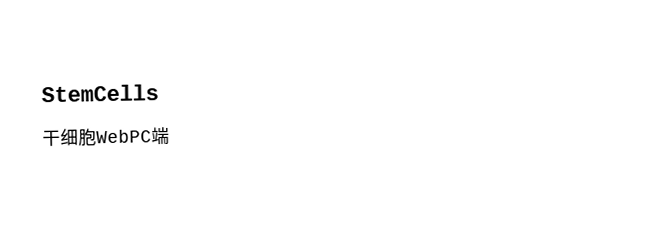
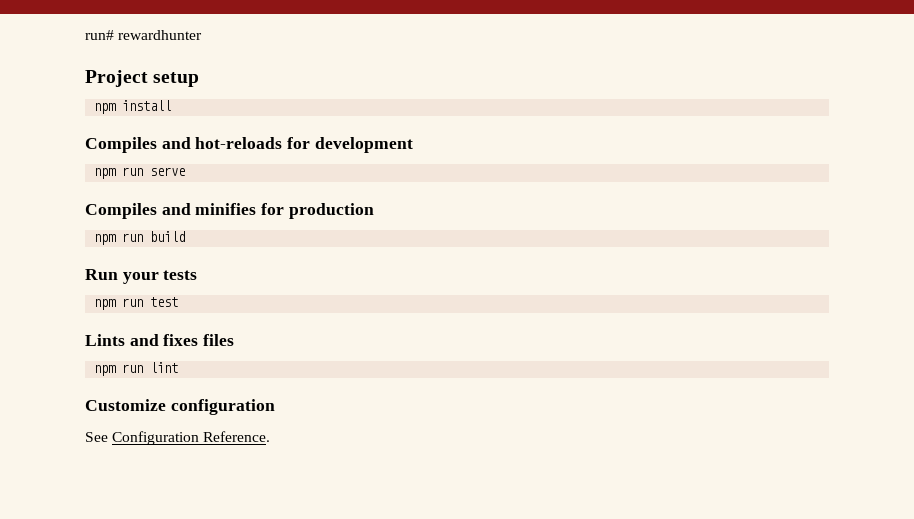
- StemCells
- 干细胞WebPC端
+ run# rewardhunter
+ Project setup
+ npm install
+ Compiles and hot-reloads for development
+ npm run serve
+ Compiles and minifies for production
+ npm run build
+ Run your tests
+ npm run test
+ Lints and fixes files
+ npm run lint
+ Customize configuration
+ See Configuration Reference.

